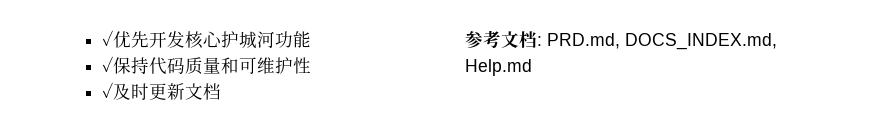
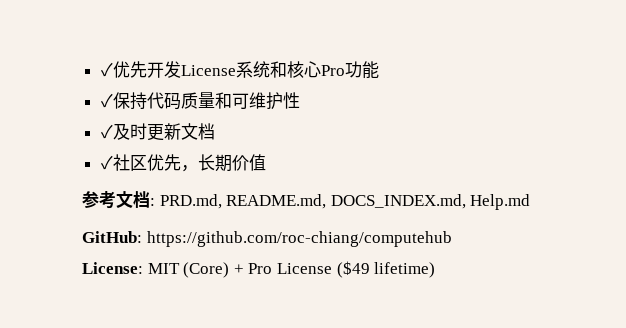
- ✓优先开发核心护城河功能
+ ✓优先开发License系统和核心Pro功能
+ ✓社区优先，长期价值
- 参考文档: PRD.md, DOCS_INDEX.md, Help.md
+ 参考文档: PRD.md, README.md, DOCS_INDEX.md, Help.md
+ GitHub: https://github.com/roc-chiang/computehub
+ License: MIT (Core) + Pro License ($49 lifetime)

